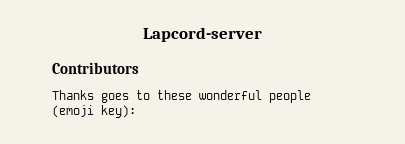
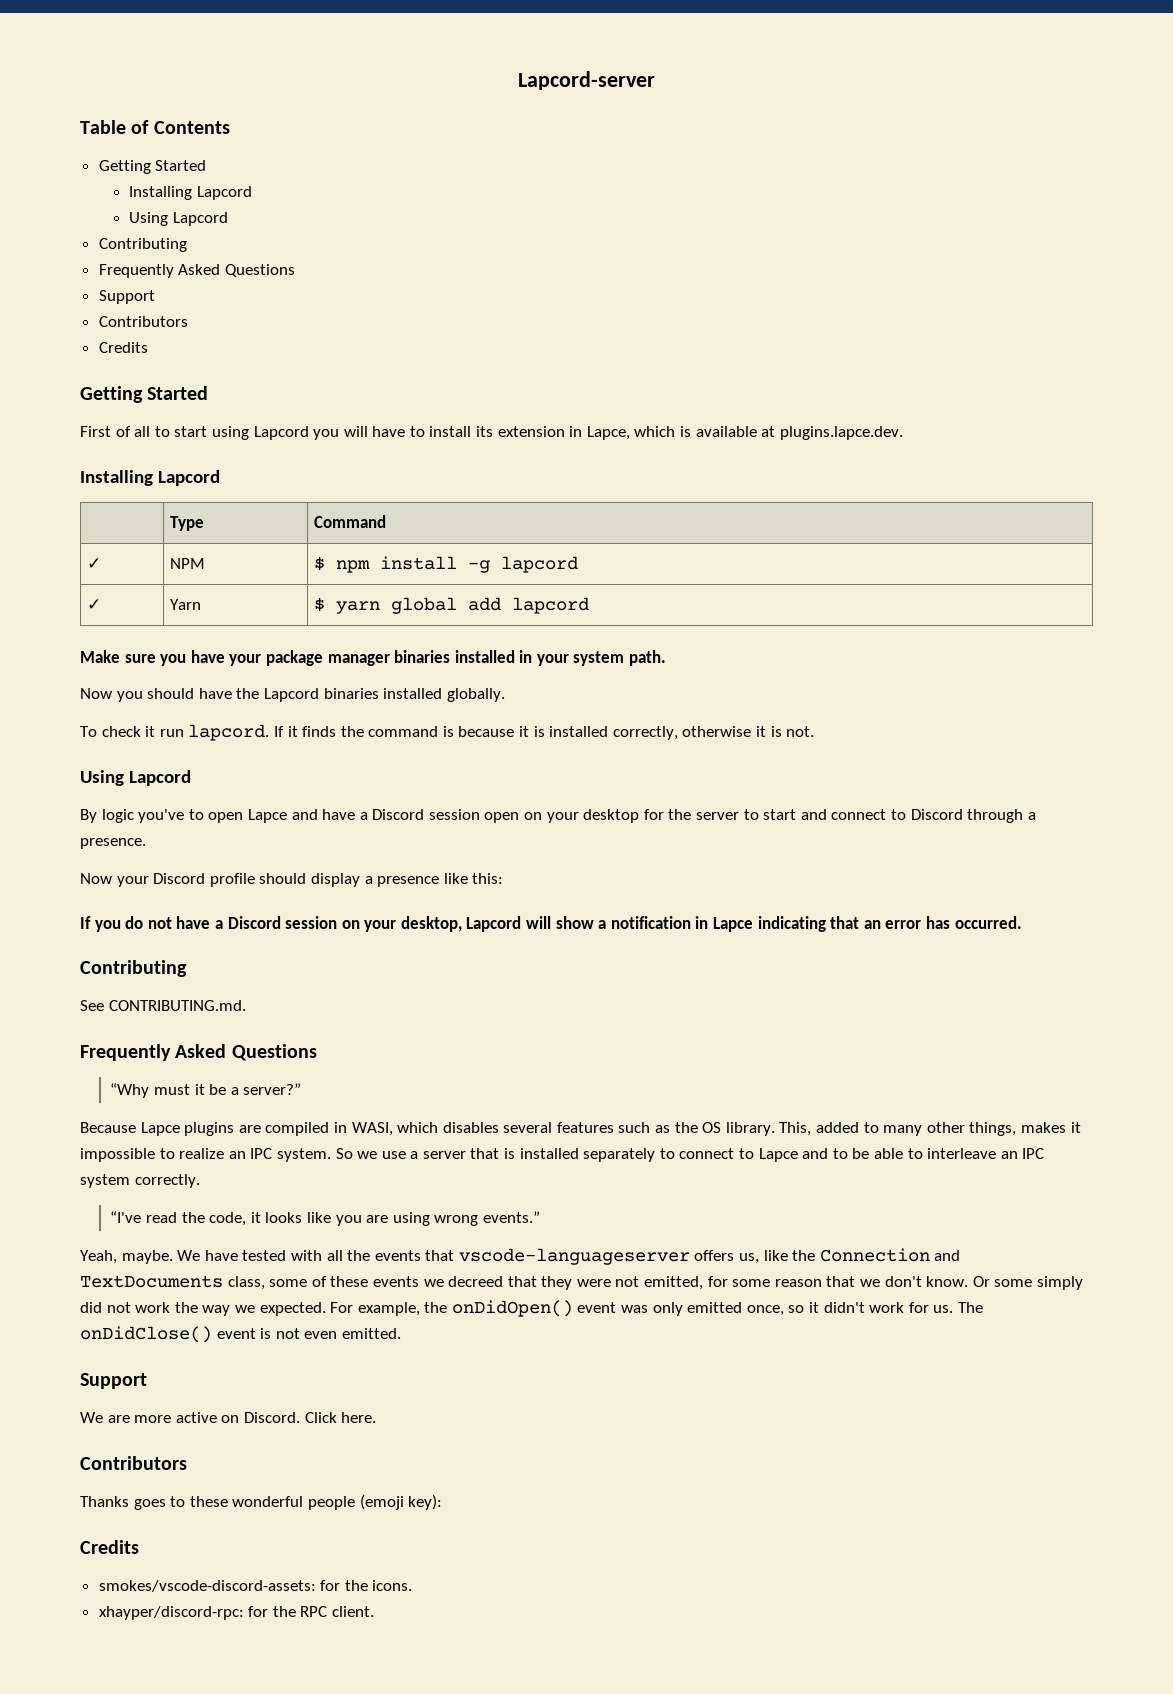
+ Table of Contents
+ Getting Started
+ Installing Lapcord
+ Using Lapcord
+ Contributing
+ Frequently Asked Questions
+ Support
+ Contributors
+ Credits
+ Getting Started
+ First of all to start using Lapcord you will have to install its extension in Lapce, which is available at plugins.lapce.dev.
+ Installing Lapcord
+ | Type | Command
+ ✓ | NPM | $ npm install -g lapcord
+ ✓ | Yarn | $ yarn global add lapcord
+ Make sure you have your package manager binaries installed in your system path.
+ Now you should have the Lapcord binaries installed globally.
+ To check it run lapcord. If it finds the command is because it is installed correctly, otherwise it is not.
+ Using Lapcord
+ By logic you've to open Lapce and have a Discord session open on your desktop for the server to start and connect to Discord through a presence.
+ Now your Discord profile should display a presence like this:
+ If you do not have a Discord session on your desktop, Lapcord will show a notification in Lapce indicating that an error has occurred.
+ Contributing
+ See CONTRIBUTING.md.
+ Frequently Asked Questions
+ “Why must it be a server?”
+ Because Lapce plugins are compiled in WASI, which disables several features such as the OS library. This, added to many other things, makes it impossible to realize an IPC system. So we use a server that is installed separately to connect to Lapce and to be able to interleave an IPC system correctly.
+ “I've read the code, it looks like you are using wrong events.”
+ Yeah, maybe. We have tested with all the events that vscode-languageserver offers us, like the Connection and TextDocuments class, some of these events we decreed that they were not emitted, for some reason that we don't know. Or some simply did not work the way we expected. For example, the onDidOpen() event was only emitted once, so it didn't work for us. The onDidClose() event is not even emitted.
+ Support
+ We are more active on Discord. Click here.
  Thanks goes to these wonderful people (emoji key):
+ Credits
+ smokes/vscode-discord-assets: for the icons.
+ xhayper/discord-rpc: for the RPC client.

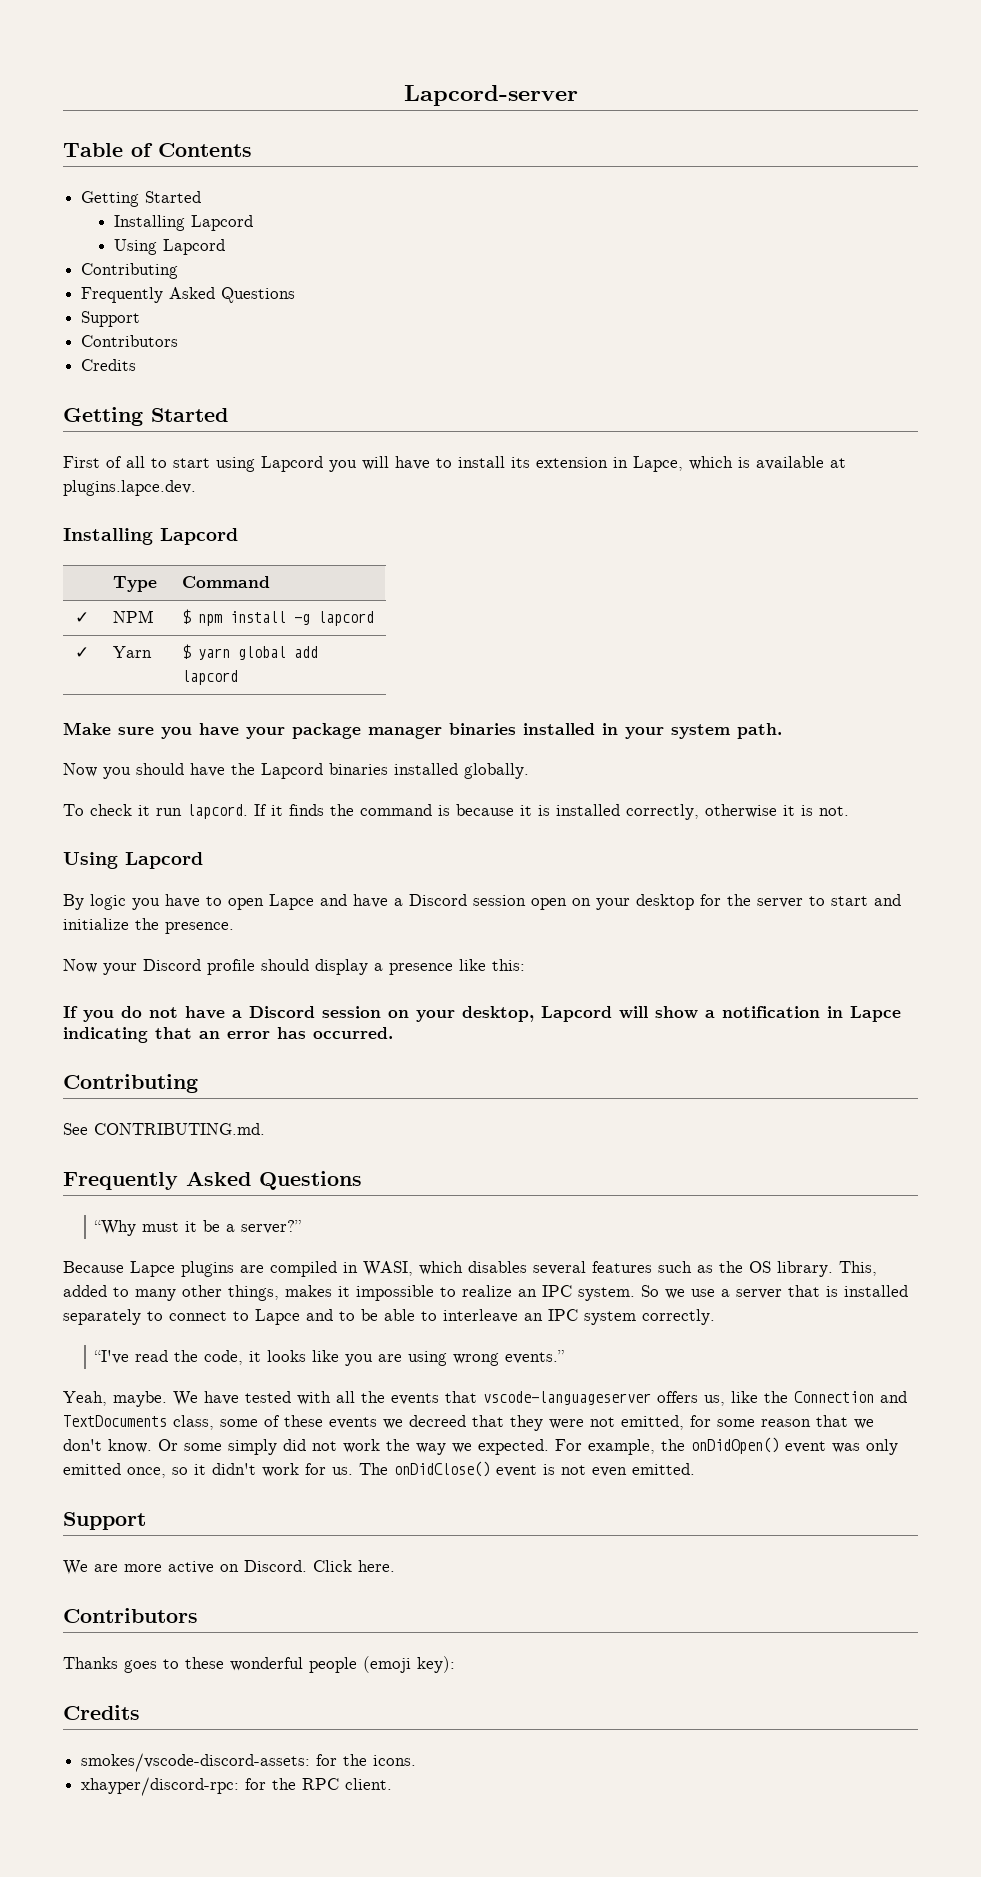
- By logic you've to open Lapce and have a Discord session open on your desktop for the server to start and connect to Discord through a presence.
+ By logic you have to open Lapce and have a Discord session open on your desktop for the server to start and initialize the presence.

